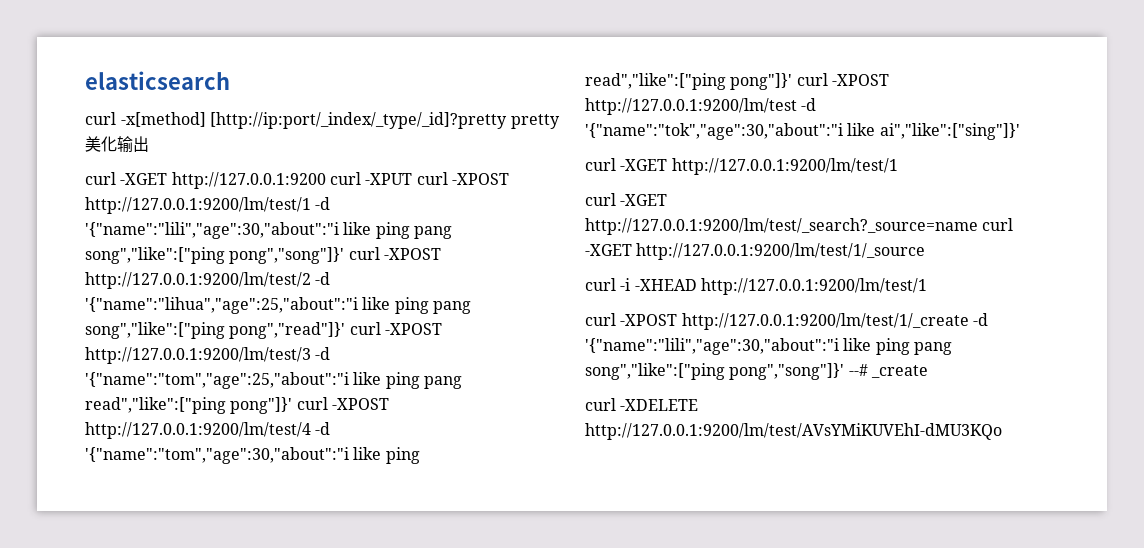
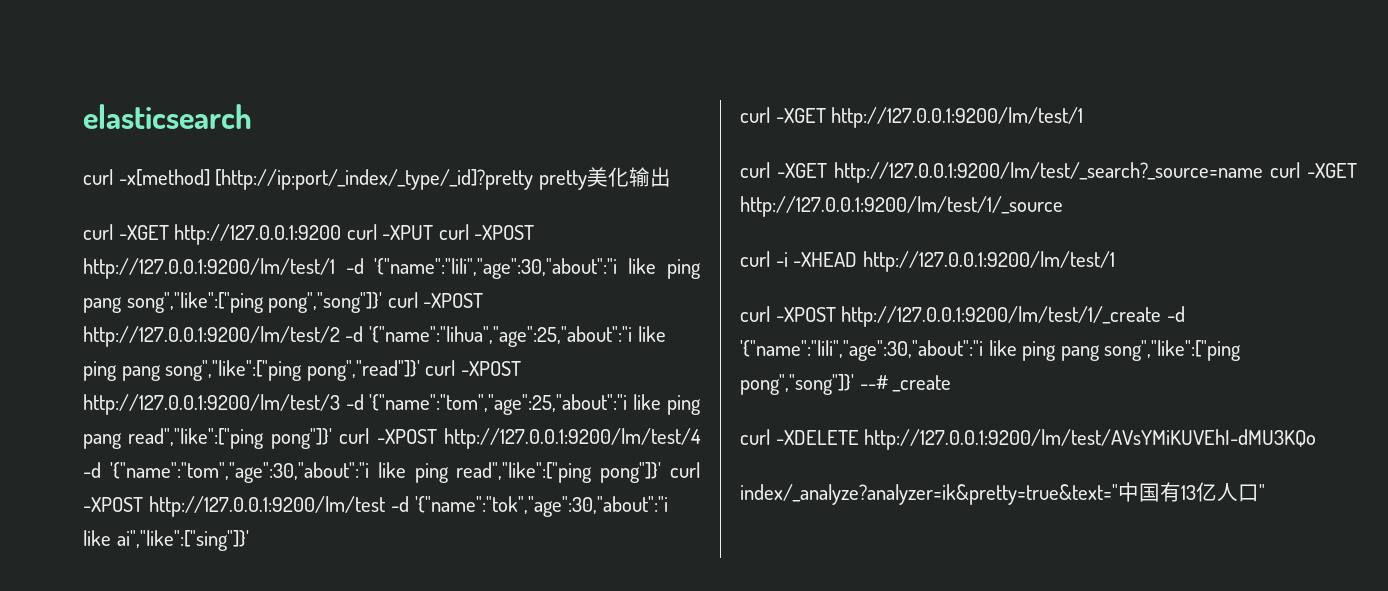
+ index/_analyze?analyzer=ik&pretty=true&text="中国有13亿人口"

